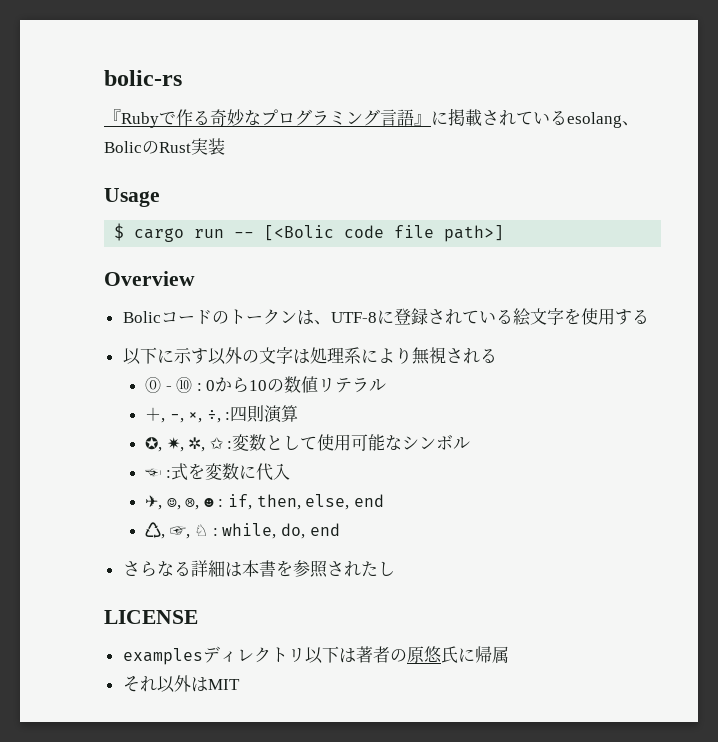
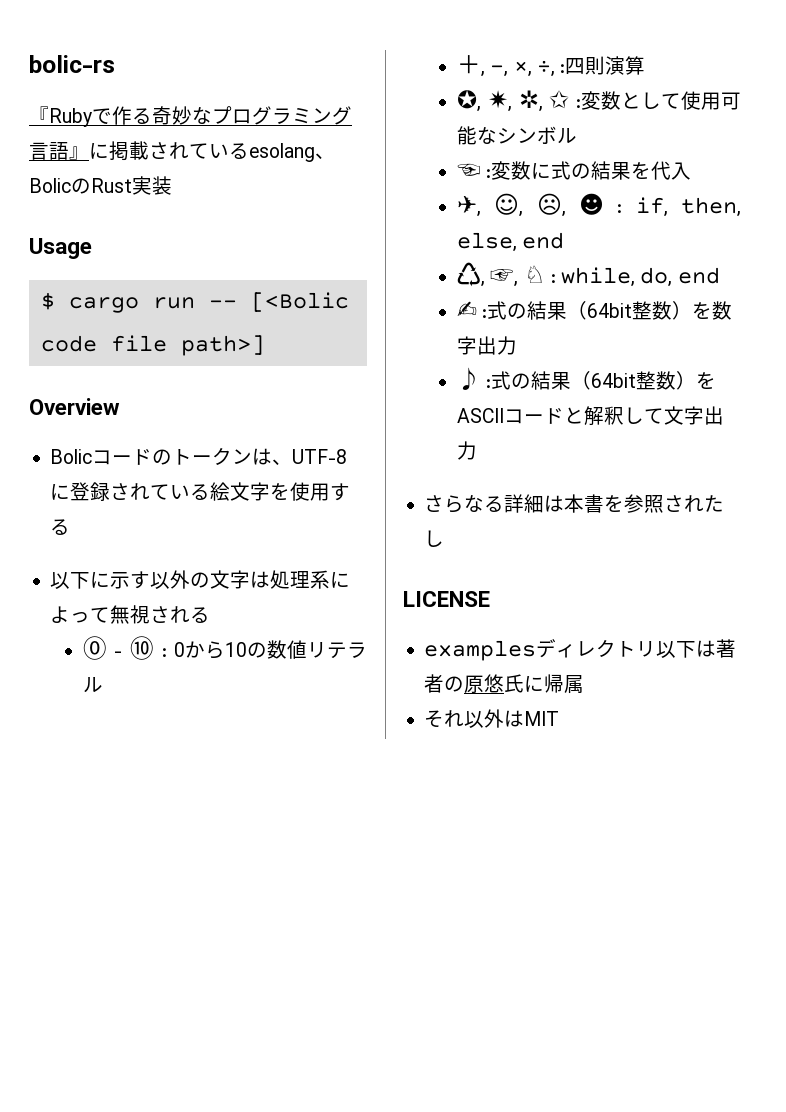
- 以下に示す以外の文字は処理系により無視される
+ 以下に示す以外の文字は処理系によって無視される
- ☜ :式を変数に代入
+ ☜ :変数に式の結果を代入
+ ✍ :式の結果（64bit整数）を数字出力
+ ♪ :式の結果（64bit整数）をASCIIコードと解釈して文字出力

